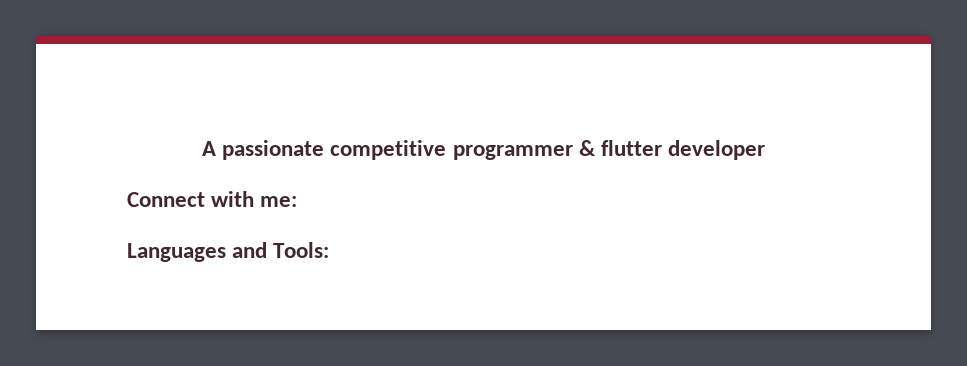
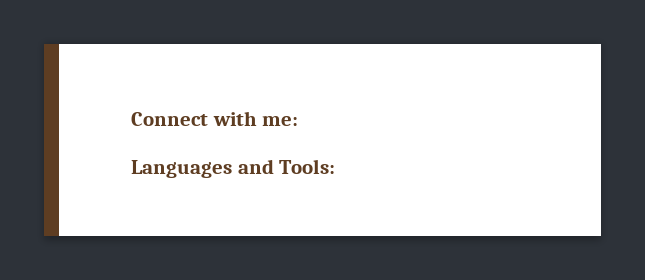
- A passionate competitive programmer & flutter developer

